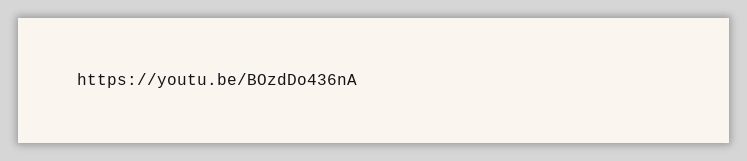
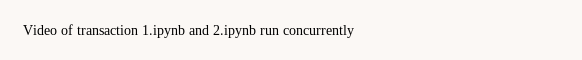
- https://youtu.be/BOzdDo436nA
+ Video of transaction 1.ipynb and 2.ipynb run concurrently

